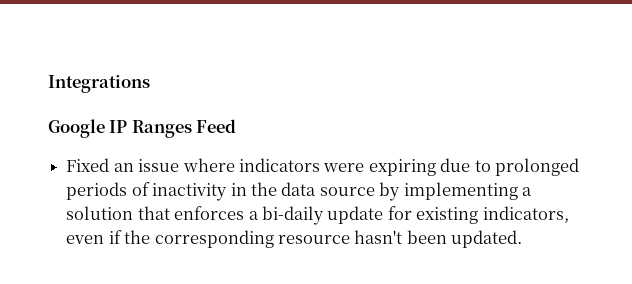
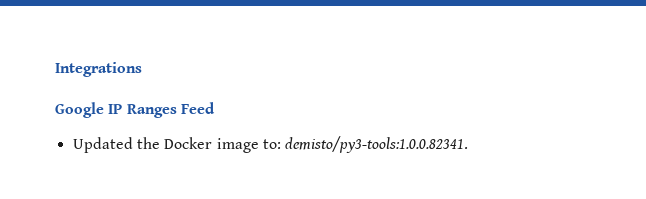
- Fixed an issue where indicators were expiring due to prolonged periods of inactivity in the data source by implementing a solution that enforces a bi-daily update for existing indicators, even if the corresponding resource hasn't been updated.
+ Updated the Docker image to: demisto/py3-tools:1.0.0.82341.

